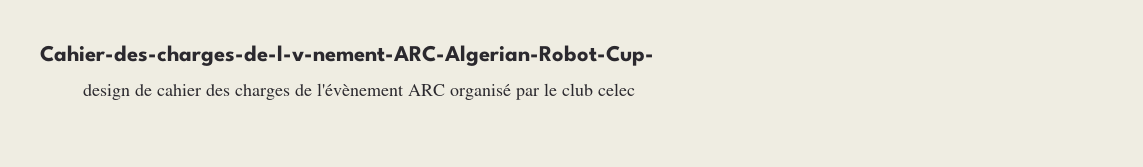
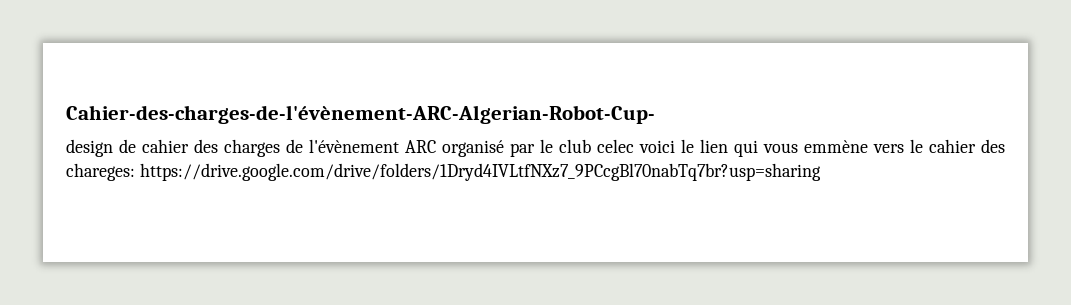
- Cahier-des-charges-de-l-v-nement-ARC-Algerian-Robot-Cup-
+ Cahier-des-charges-de-l'évènement-ARC-Algerian-Robot-Cup-
- design de cahier des charges de l'évènement ARC organisé par le club celec
+ design de cahier des charges de l'évènement ARC organisé par le club celec voici le lien qui vous emmène vers le cahier des chareges: https://drive.google.com/drive/folders/1Dryd4IVLtfNXz7_9PCcgBl70nabTq7br?usp=sharing

